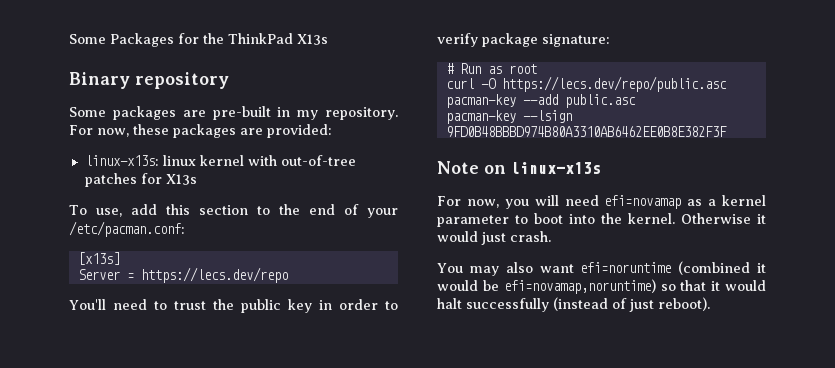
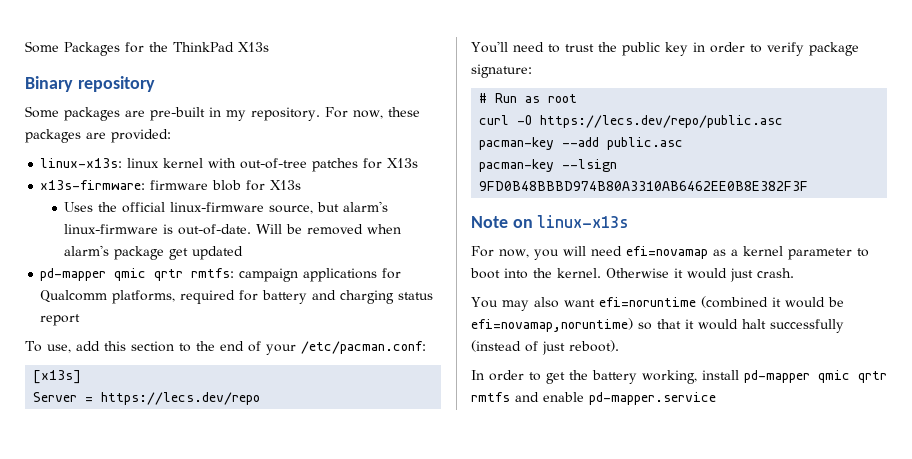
+ x13s-firmware: firmware blob for X13s
+ Uses the official linux-firmware source, but alarm's linux-firmware is out-of-date. Will be removed when alarm's package get updated
+ pd-mapper qmic qrtr rmtfs: campaign applications for Qualcomm platforms, required for battery and charging status report
+ In order to get the battery working, install pd-mapper qmic qrtr rmtfs and enable pd-mapper.service

